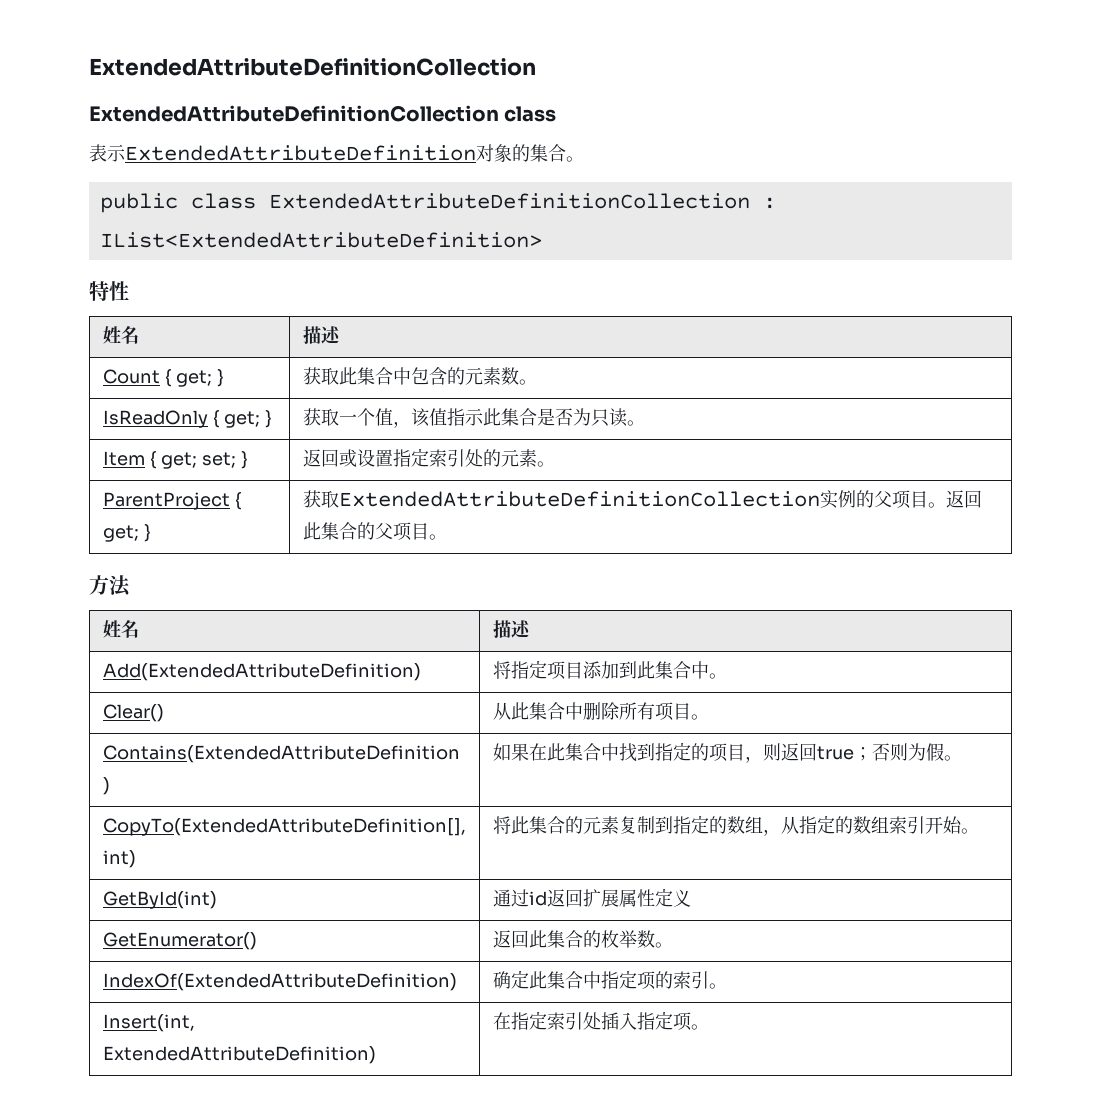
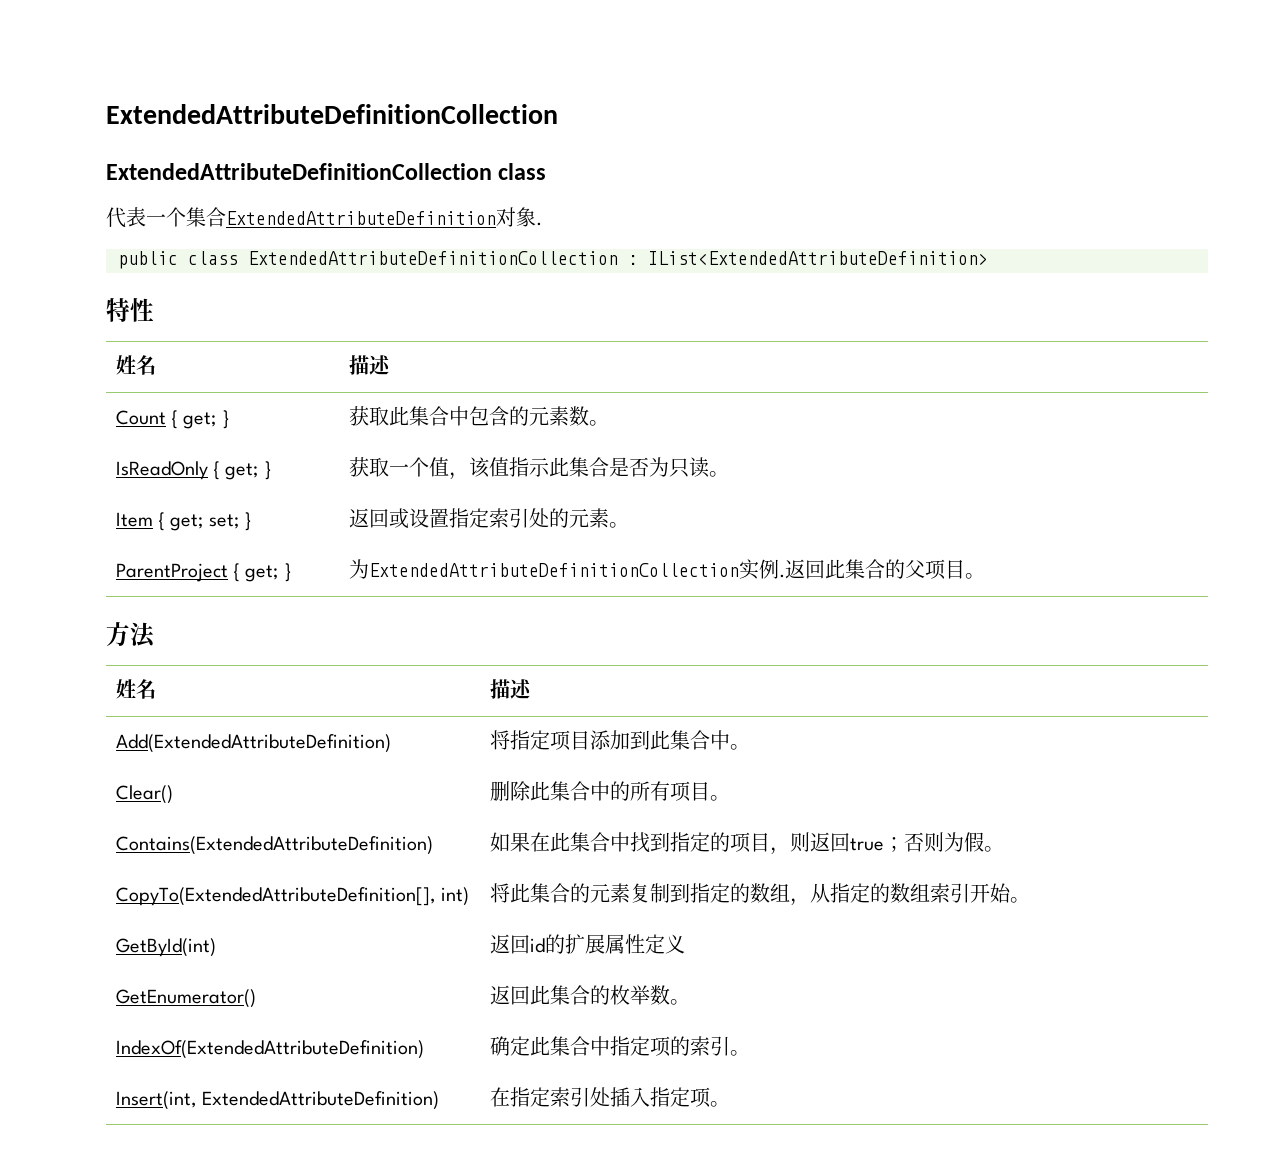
- 表示ExtendedAttributeDefinition对象的集合。
+ 代表一个集合ExtendedAttributeDefinition对象.
- ParentProject { get; } | 获取ExtendedAttributeDefinitionCollection实例的父项目。返回此集合的父项目。
+ ParentProject { get; } | 为ExtendedAttributeDefinitionCollection实例.返回此集合的父项目。
- Clear() | 从此集合中删除所有项目。
+ Clear() | 删除此集合中的所有项目。
- GetById(int) | 通过id返回扩展属性定义
+ GetById(int) | 返回id的扩展属性定义

